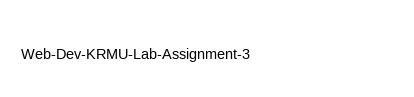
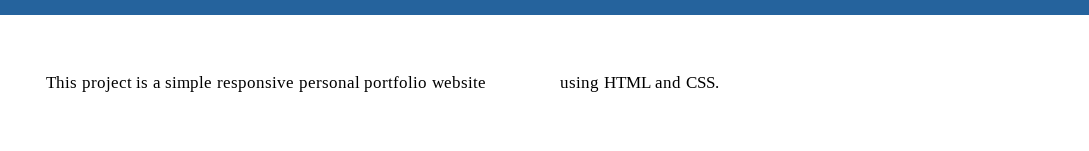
- Web-Dev-KRMU-Lab-Assignment-3
+ This project is a simple responsive personal portfolio website using HTML and CSS.

